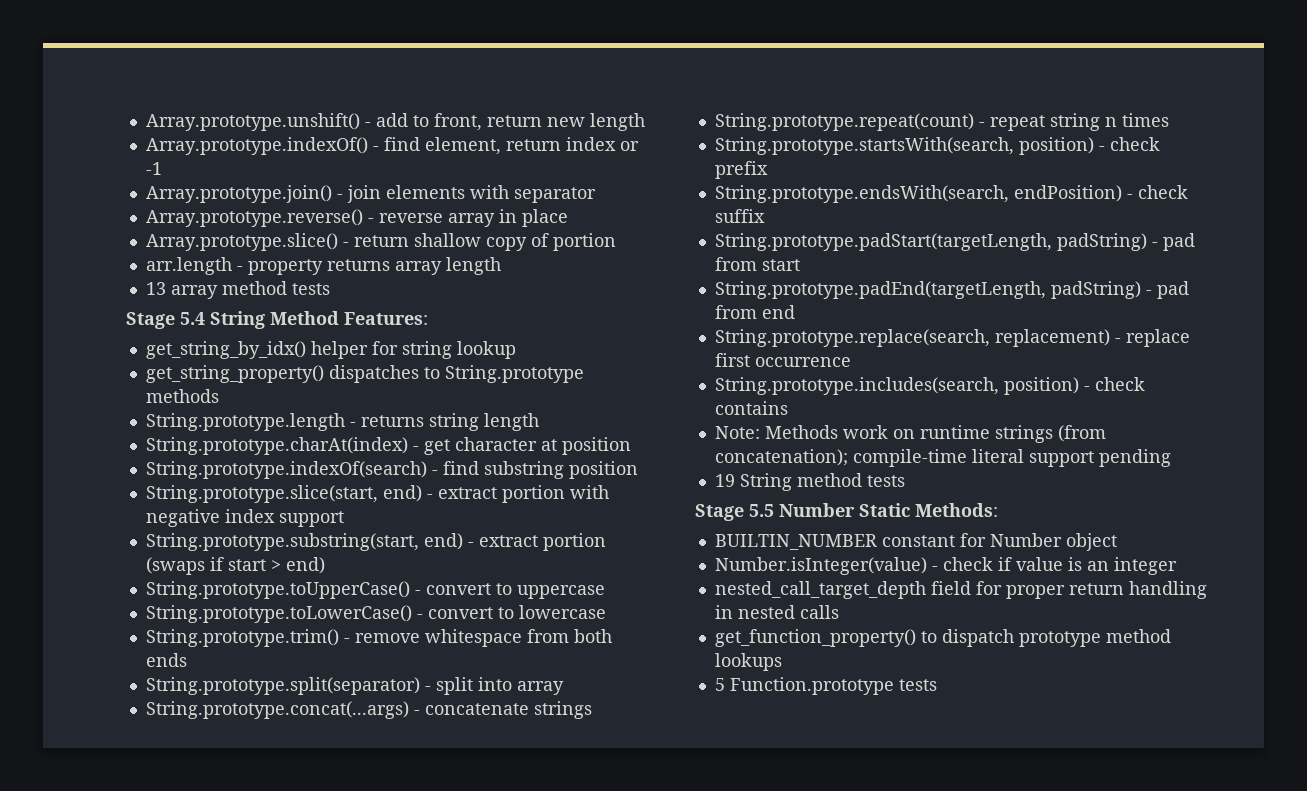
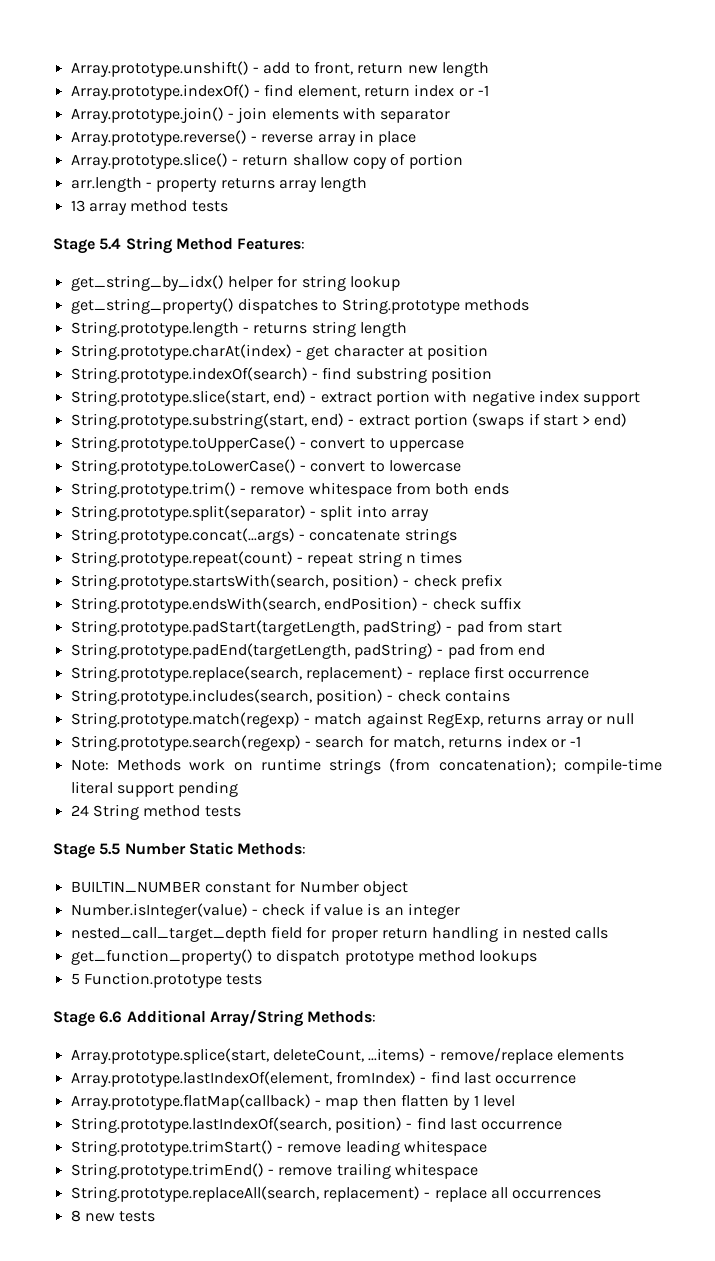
+ String.prototype.match(regexp) - match against RegExp, returns array or null
+ String.prototype.search(regexp) - search for match, returns index or -1
- 19 String method tests
+ 24 String method tests
+ Stage 6.6 Additional Array/String Methods:
+ Array.prototype.splice(start, deleteCount, ...items) - remove/replace elements
+ Array.prototype.lastIndexOf(element, fromIndex) - find last occurrence
+ Array.prototype.flatMap(callback) - map then flatten by 1 level
+ String.prototype.lastIndexOf(search, position) - find last occurrence
+ String.prototype.trimStart() - remove leading whitespace
+ String.prototype.trimEnd() - remove trailing whitespace
+ String.prototype.replaceAll(search, replacement) - replace all occurrences
+ 8 new tests

